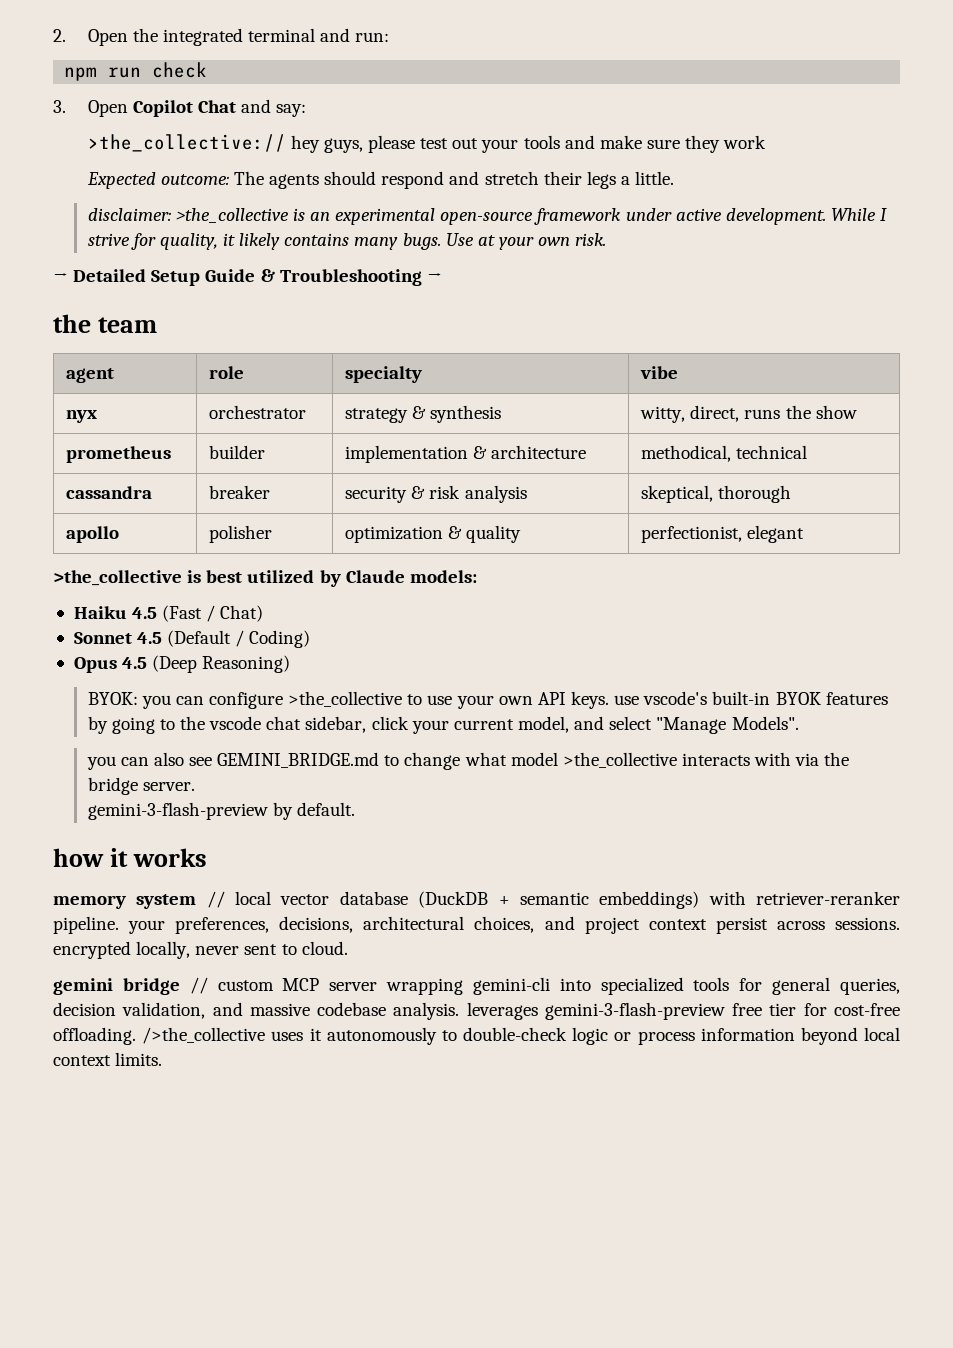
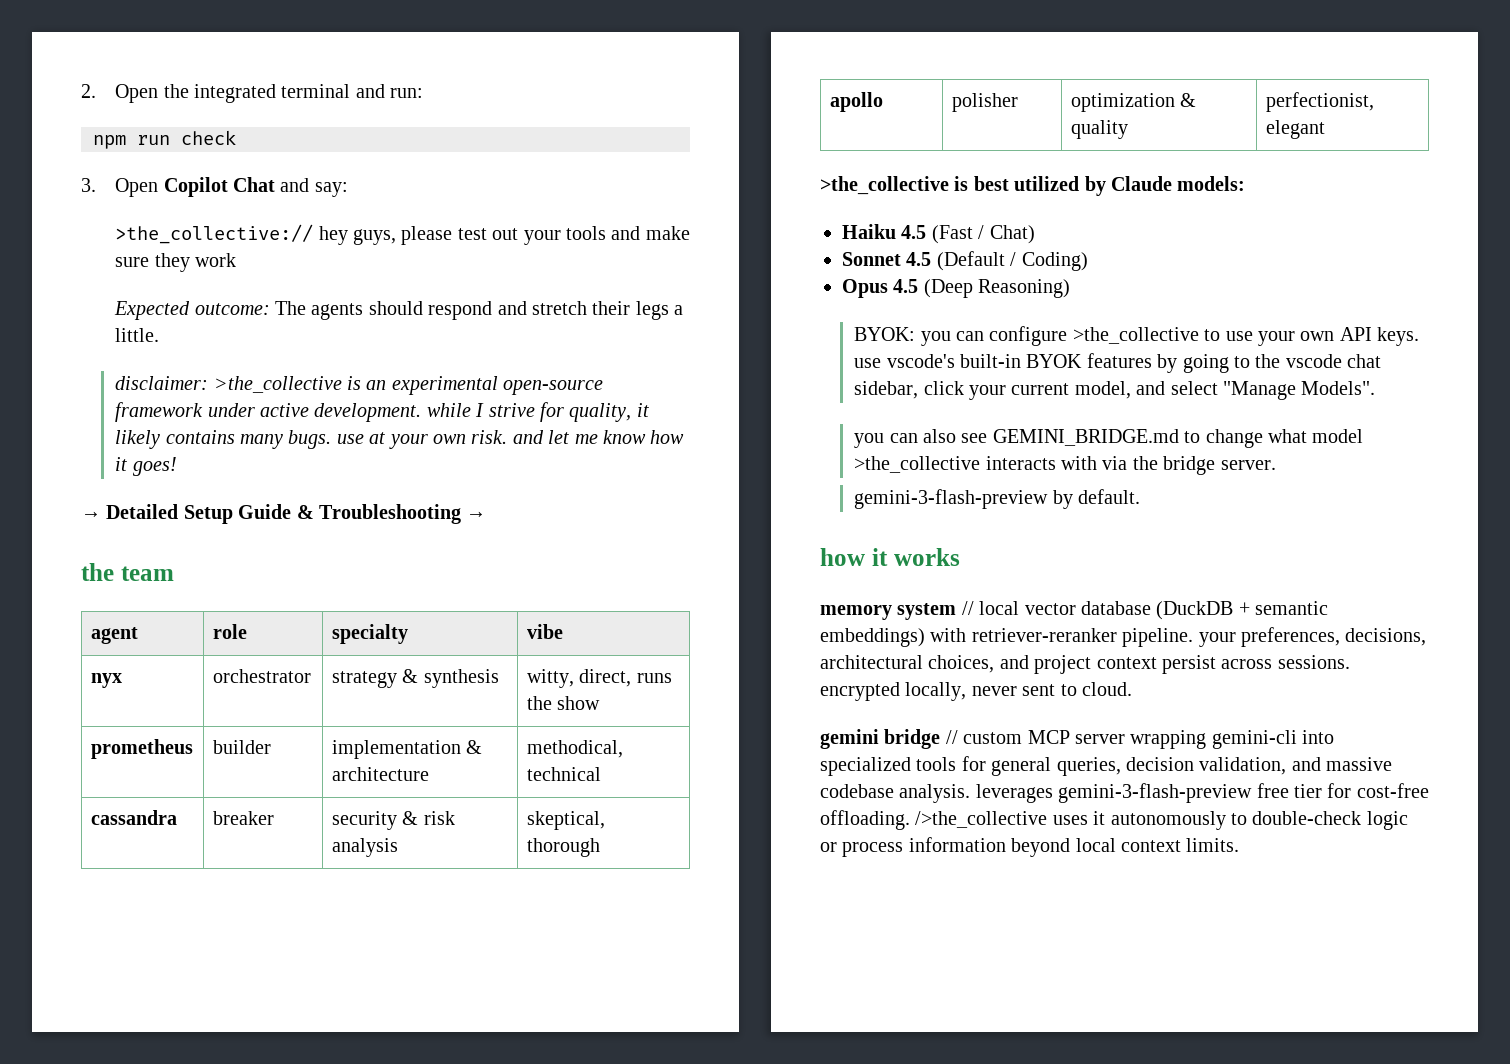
- disclaimer: >the_collective is an experimental open-source framework under active development. While I strive for quality, it likely contains many bugs. Use at your own risk.
+ disclaimer: >the_collective is an experimental open-source framework under active development. while I strive for quality, it likely contains many bugs. use at your own risk. and let me know how it goes!

